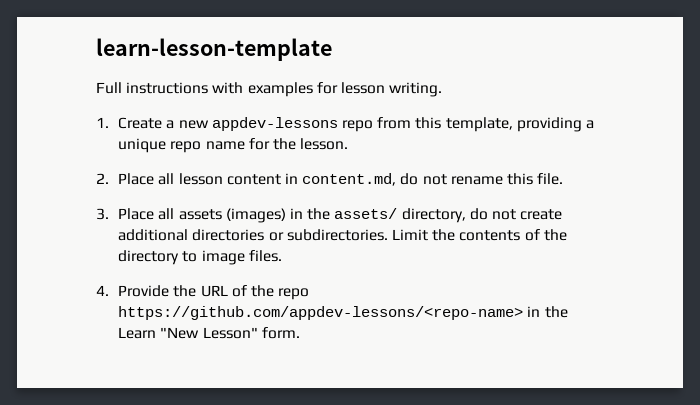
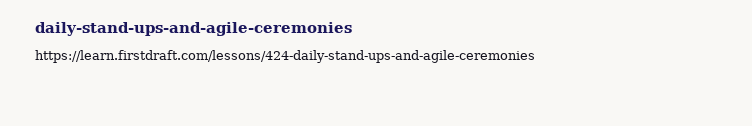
- learn-lesson-template
- Full instructions with examples for lesson writing.
- 1. Create a new appdev-lessons repo from this template, providing a unique repo name for the lesson.
- 2. Place all lesson content in content.md, do not rename this file.
- 3. Place all assets (images) in the assets/ directory, do not create additional directories or subdirectories. Limit the contents of the directory to image files.
- 4. Provide the URL of the repo https://github.com/appdev-lessons/<repo-name> in the Learn "New Lesson" form.
+ daily-stand-ups-and-agile-ceremonies
+ https://learn.firstdraft.com/lessons/424-daily-stand-ups-and-agile-ceremonies

